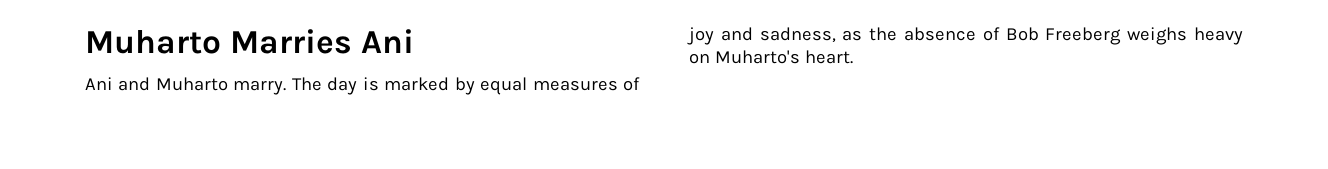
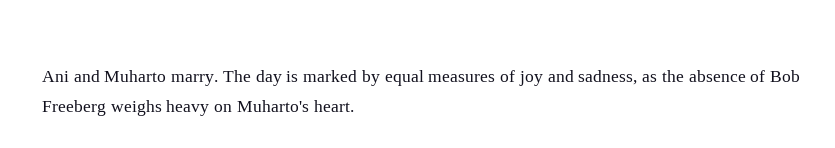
- Muharto Marries Ani

